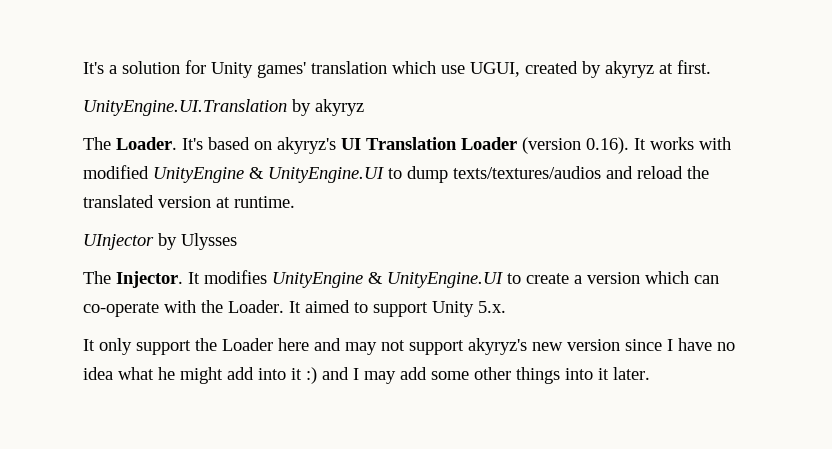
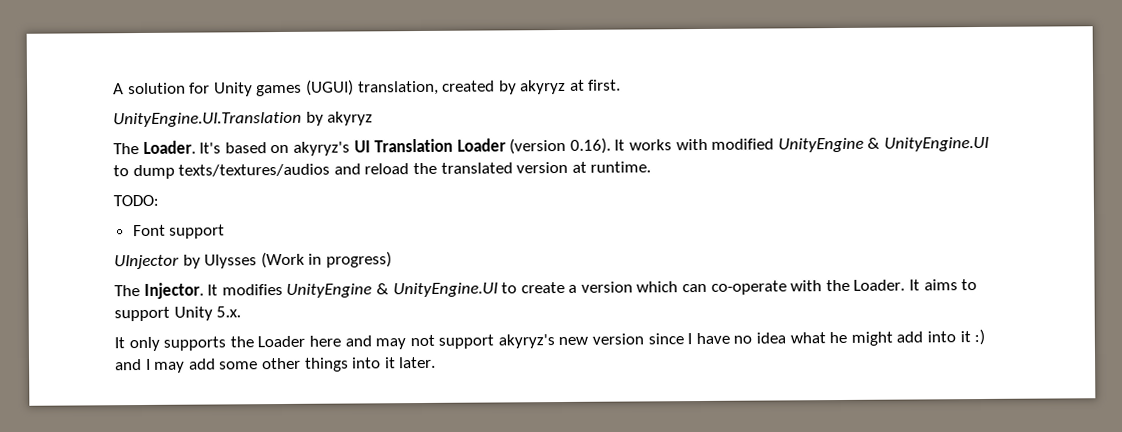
- It's a solution for Unity games' translation which use UGUI, created by akyryz at first.
+ A solution for Unity games (UGUI) translation, created by akyryz at first.
+ TODO:
+ Font support
- UInjector by Ulysses
+ UInjector by Ulysses (Work in progress)
- It aimed to support Unity 5.x.
+ It aims to support Unity 5.x.
- It only support the Loader here and may not support akyryz's new version since I have no idea what he might add into it :) and I may add some other things into it later.
+ It only supports the Loader here and may not support akyryz's new version since I have no idea what he might add into it :) and I may add some other things into it later.

